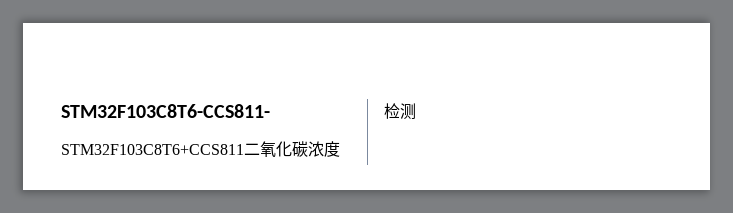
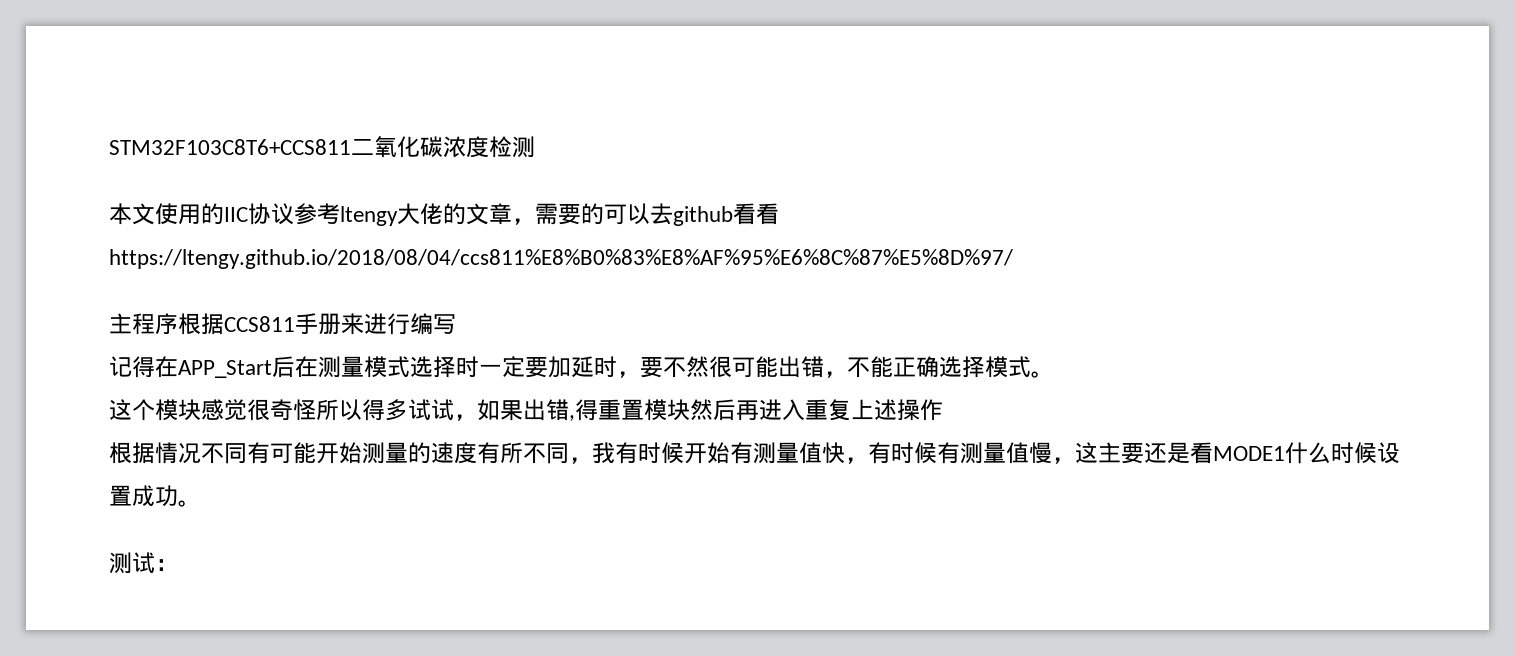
- STM32F103C8T6-CCS811-
+ 本文使用的IIC协议参考ltengy大佬的文章，需要的可以去github看看https://ltengy.github.io/2018/08/04/ccs811%E8%B0%83%E8%AF%95%E6%8C%87%E5%8D%97/
+ 主程序根据CCS811手册来进行编写
+ 记得在APP_Start后在测量模式选择时一定要加延时，要不然很可能出错，不能正确选择模式。
+ 这个模块感觉很奇怪所以得多试试，如果出错,得重置模块然后再进入重复上述操作
+ 根据情况不同有可能开始测量的速度有所不同，我有时候开始有测量值快，有时候有测量值慢，这主要还是看MODE1什么时候设置成功。
+ 测试：

